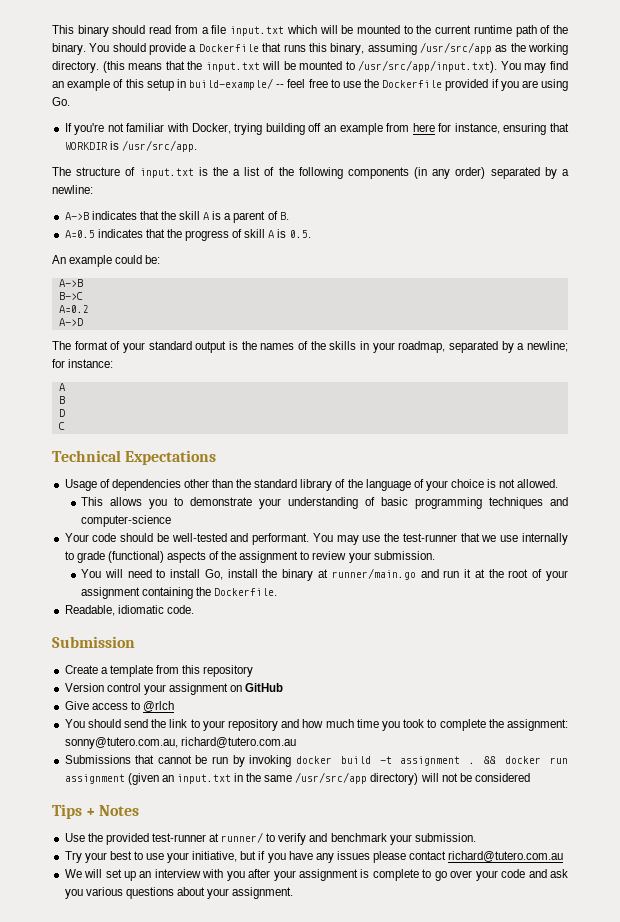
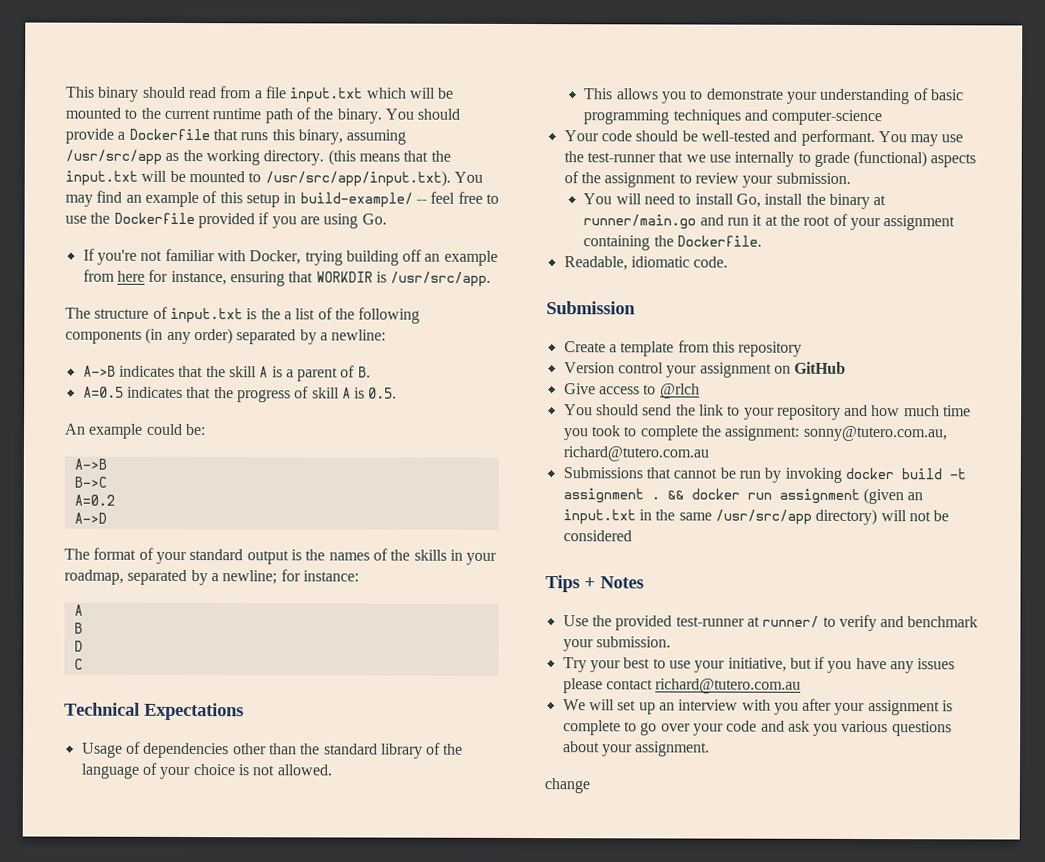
+ change

